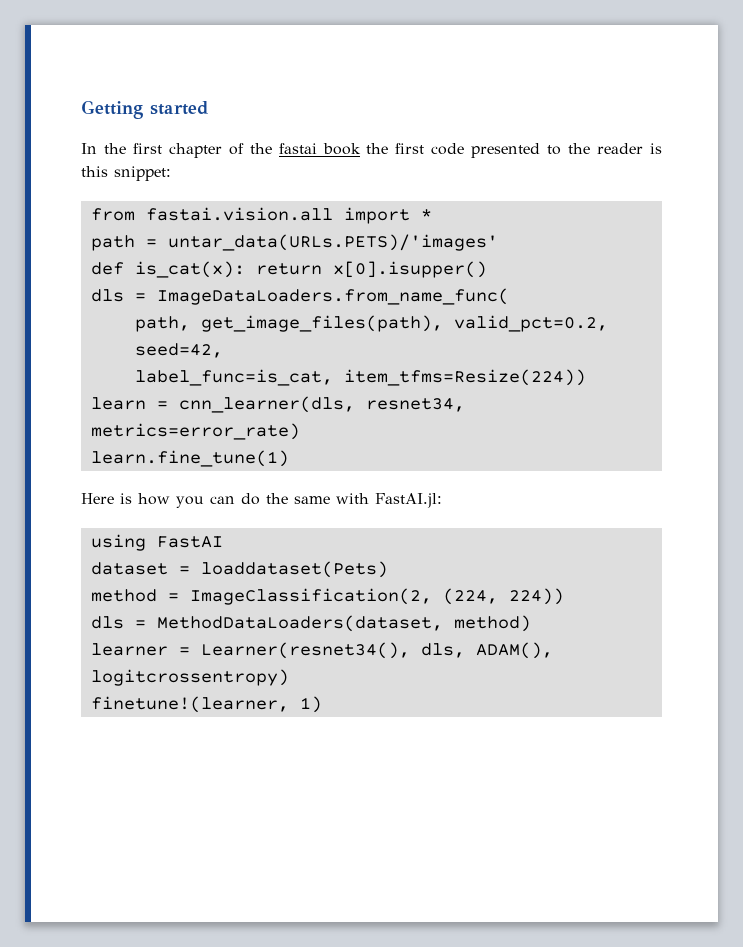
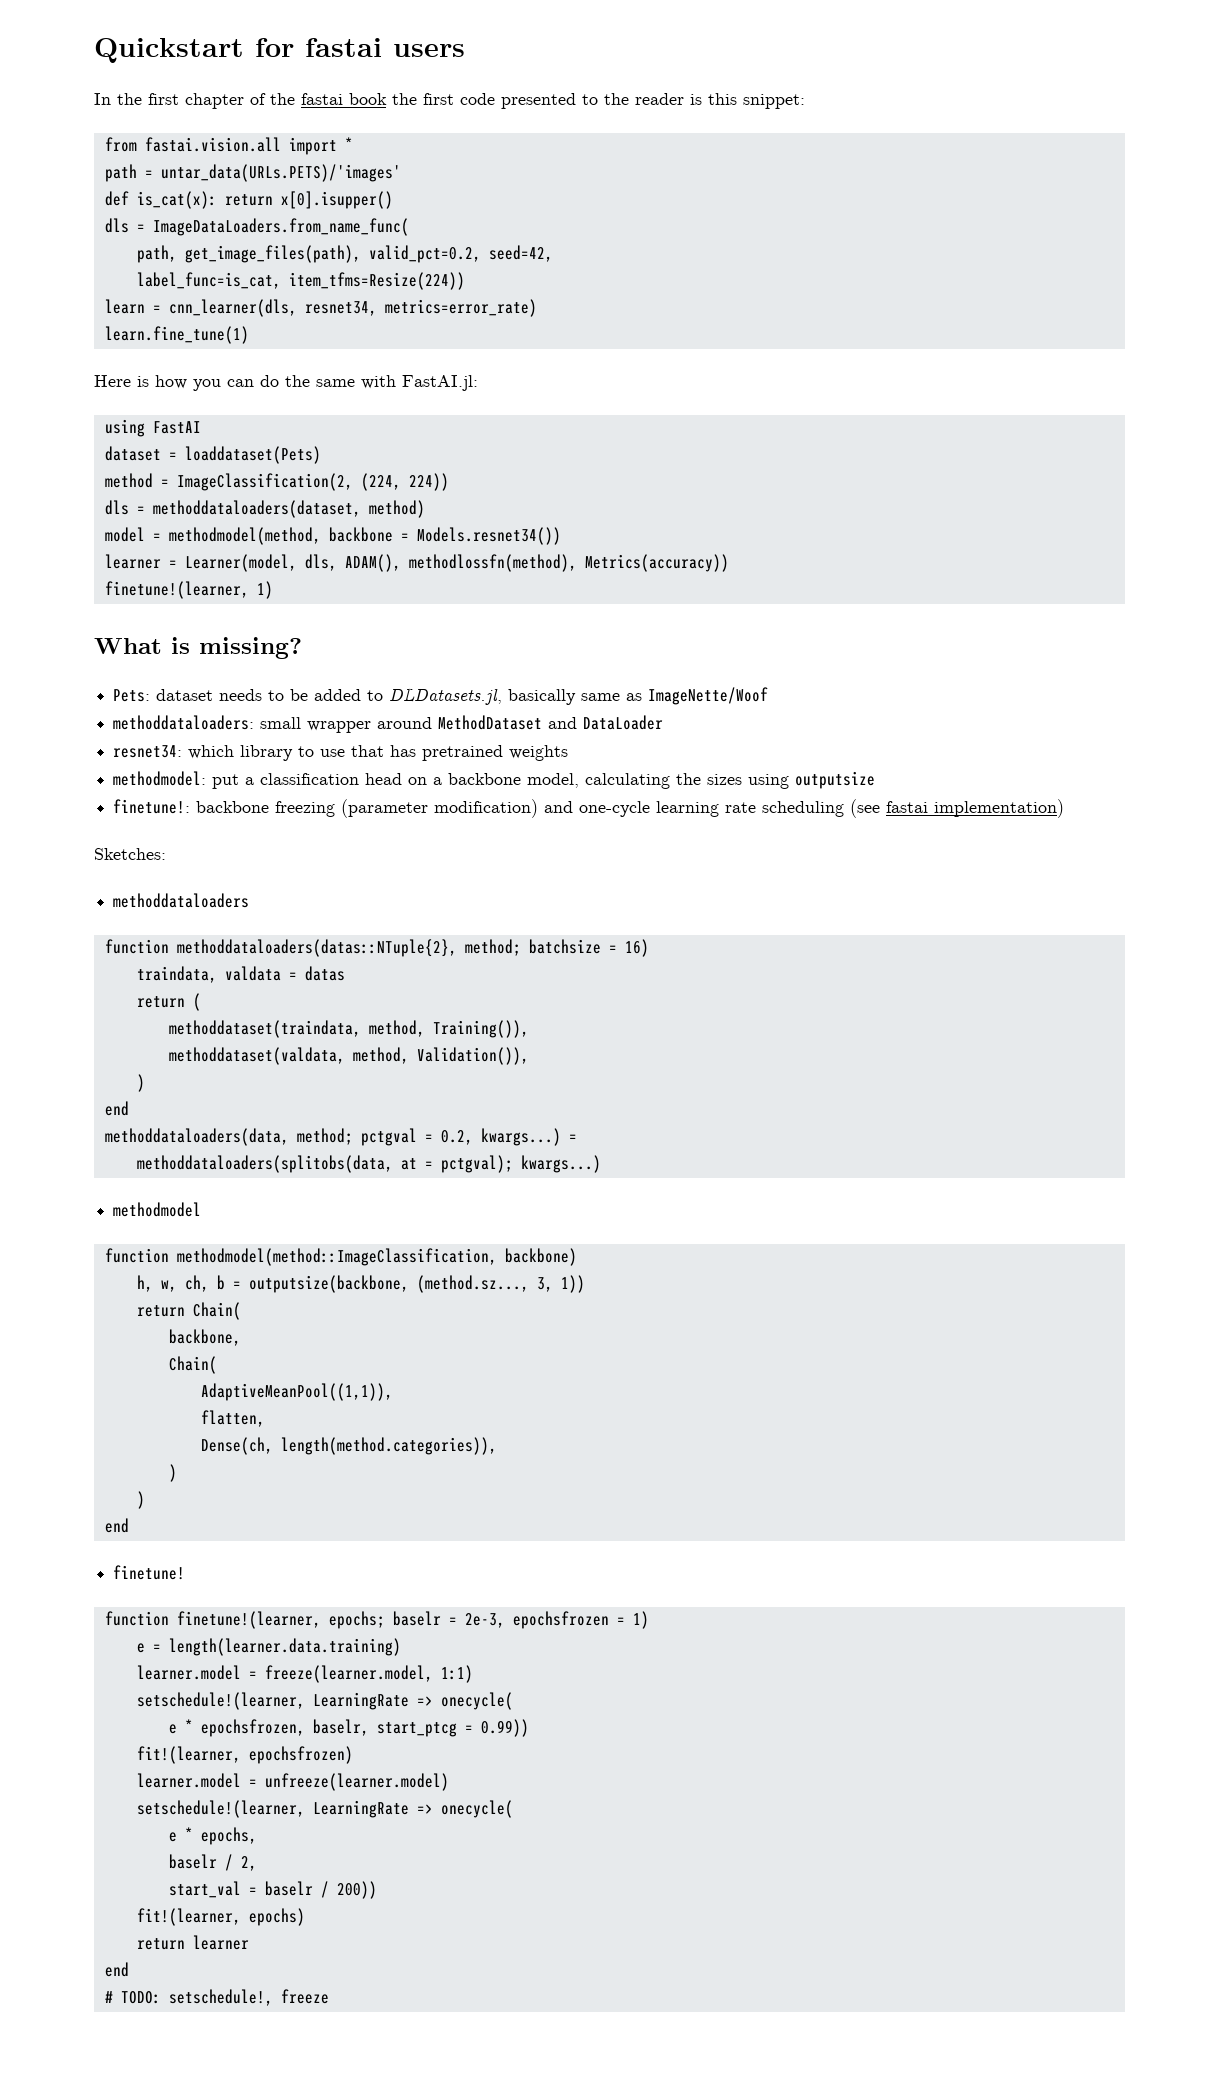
- Getting started
+ Quickstart for fastai users
- dls = MethodDataLoaders(dataset, method)
+ dls = methoddataloaders(dataset, method)
+ model = methodmodel(method, backbone = Models.resnet34())
- learner = Learner(resnet34(), dls, ADAM(), logitcrossentropy)
+ learner = Learner(model, dls, ADAM(), methodlossfn(method), Metrics(accuracy))
+ What is missing?
+ Pets: dataset needs to be added to DLDatasets.jl, basically same as ImageNette/Woof
+ methoddataloaders: small wrapper around MethodDataset and DataLoader
+ resnet34: which library to use that has pretrained weights
+ methodmodel: put a classification head on a backbone model, calculating the sizes using outputsize
+ finetune!: backbone freezing (parameter modification) and one-cycle learning rate scheduling (see fastai implementation)
+ Sketches:
+ methoddataloaders
+ function methoddataloaders(datas::NTuple{2}, method; batchsize = 16)
+ traindata, valdata = datas
+ return (
+ methoddataset(traindata, method, Training()),
+ methoddataset(valdata, method, Validation()),
+ )
+ end
+ methoddataloaders(data, method; pctgval = 0.2, kwargs...) =
+ methoddataloaders(splitobs(data, at = pctgval); kwargs...)
+ methodmodel
+ function methodmodel(method::ImageClassification, backbone)
+ h, w, ch, b = outputsize(backbone, (method.sz..., 3, 1))
+ return Chain(
+ backbone,
+ Chain(
+ AdaptiveMeanPool((1,1)),
+ flatten,
+ Dense(ch, length(method.categories)),
+ )
+ )
+ end
+ finetune!
+ function finetune!(learner, epochs; baselr = 2e-3, epochsfrozen = 1)
+ e = length(learner.data.training)
+ learner.model = freeze(learner.model, 1:1)
+ setschedule!(learner, LearningRate => onecycle(
+ e * epochsfrozen, baselr, start_ptcg = 0.99))
+ fit!(learner, epochsfrozen)
+ learner.model = unfreeze(learner.model)
+ setschedule!(learner, LearningRate => onecycle(
+ e * epochs,
+ baselr / 2,
+ start_val = baselr / 200))
+ fit!(learner, epochs)
+ return learner
+ end
+ # TODO: setschedule!, freeze

